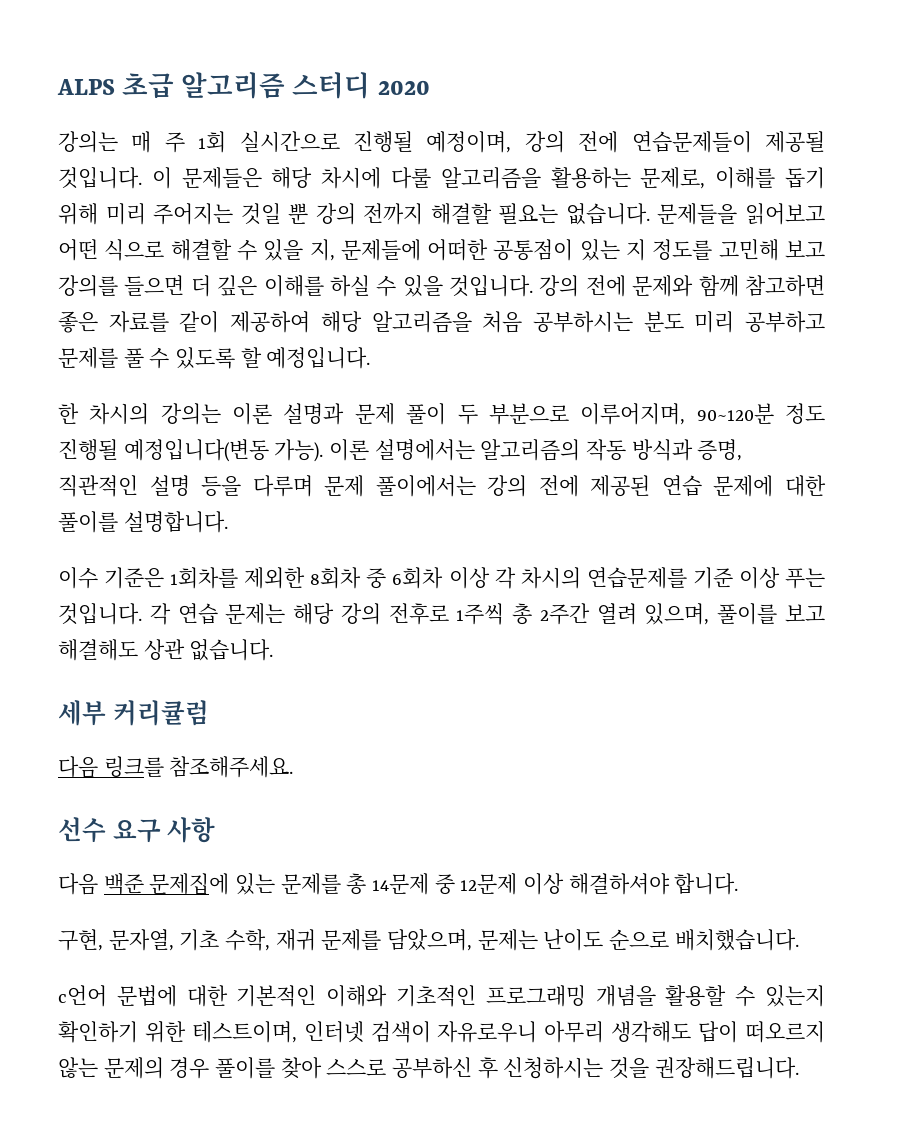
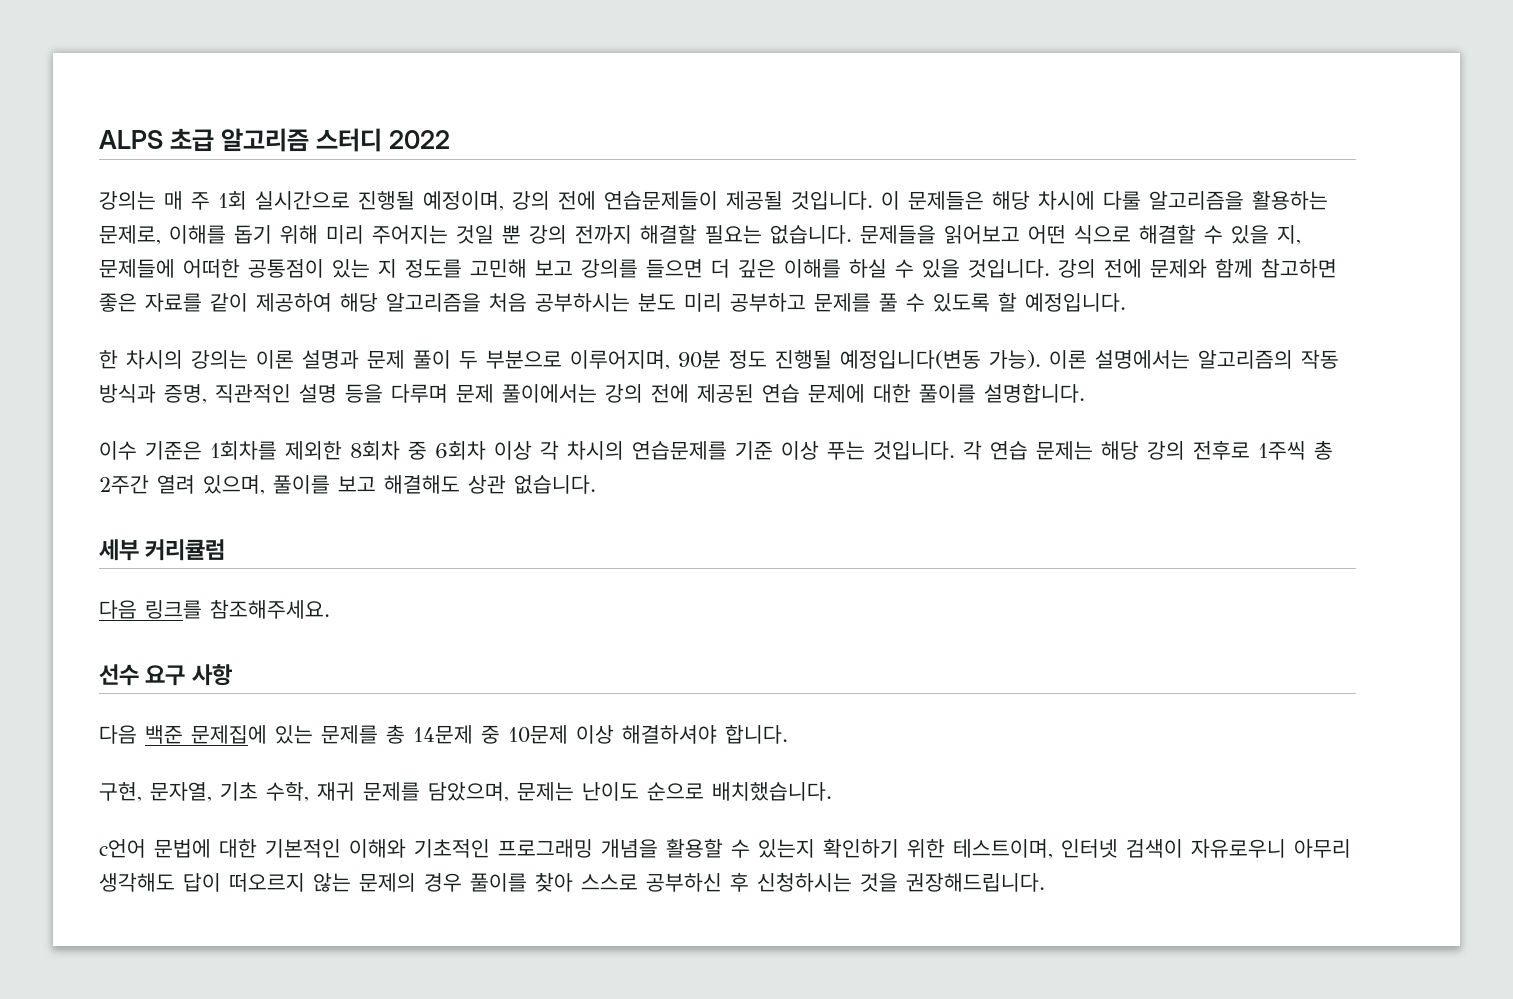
- ALPS 초급 알고리즘 스터디 2020
+ ALPS 초급 알고리즘 스터디 2022
- 한 차시의 강의는 이론 설명과 문제 풀이 두 부분으로 이루어지며, 90~120분 정도 진행될 예정입니다(변동 가능).
+ 한 차시의 강의는 이론 설명과 문제 풀이 두 부분으로 이루어지며, 90분 정도 진행될 예정입니다(변동 가능).
- 다음 백준 문제집에 있는 문제를 총 14문제 중 12문제 이상 해결하셔야 합니다.
+ 다음 백준 문제집에 있는 문제를 총 14문제 중 10문제 이상 해결하셔야 합니다.

